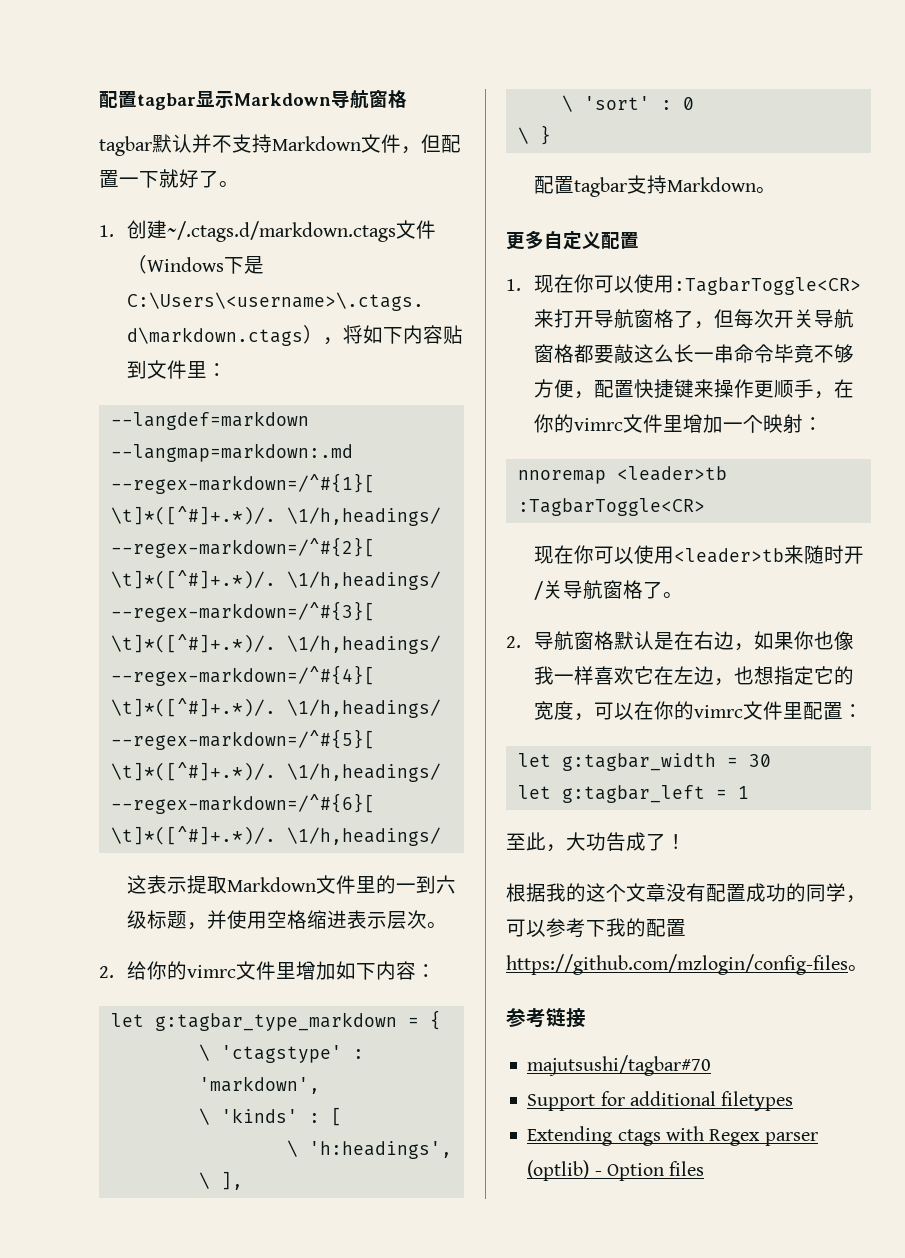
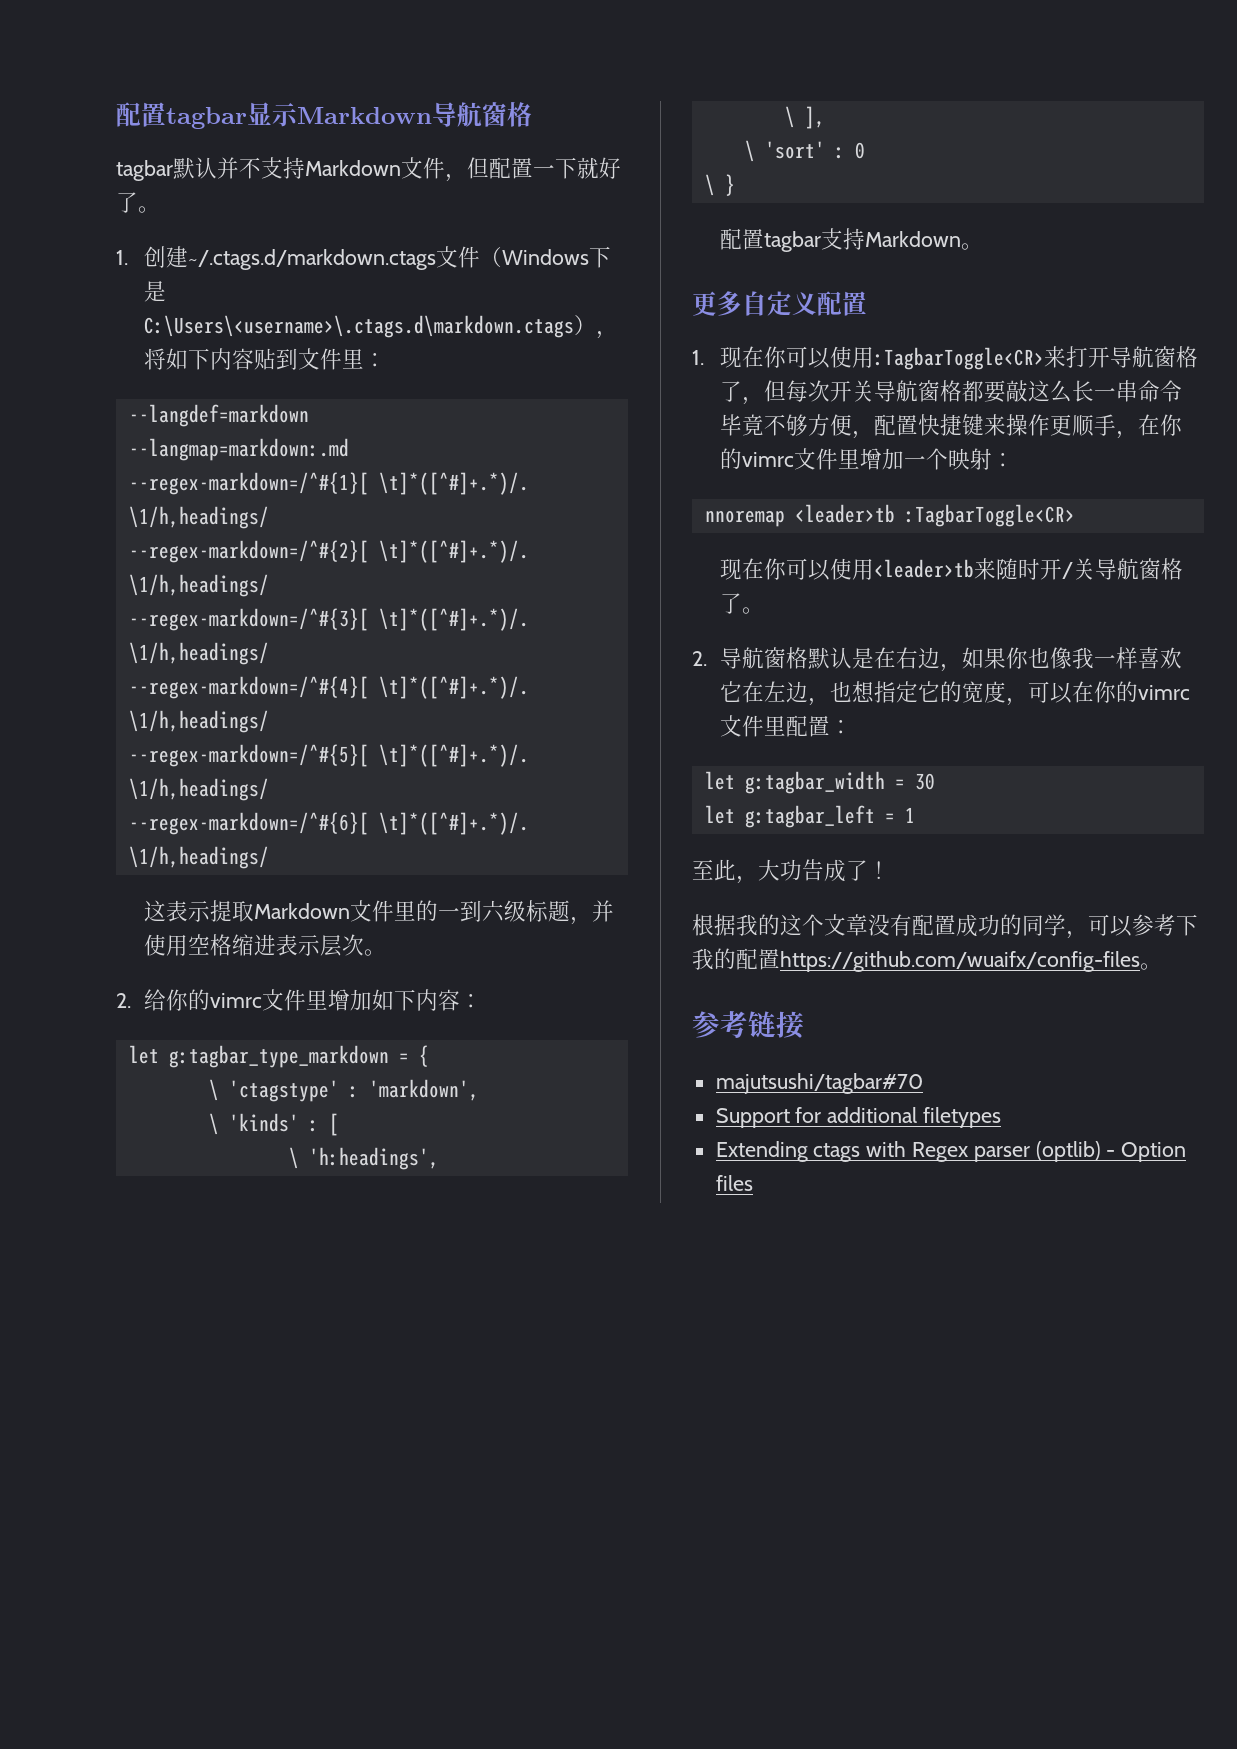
- 根据我的这个文章没有配置成功的同学，可以参考下我的配置https://github.com/mzlogin/config-files。
+ 根据我的这个文章没有配置成功的同学，可以参考下我的配置https://github.com/wuaifx/config-files。

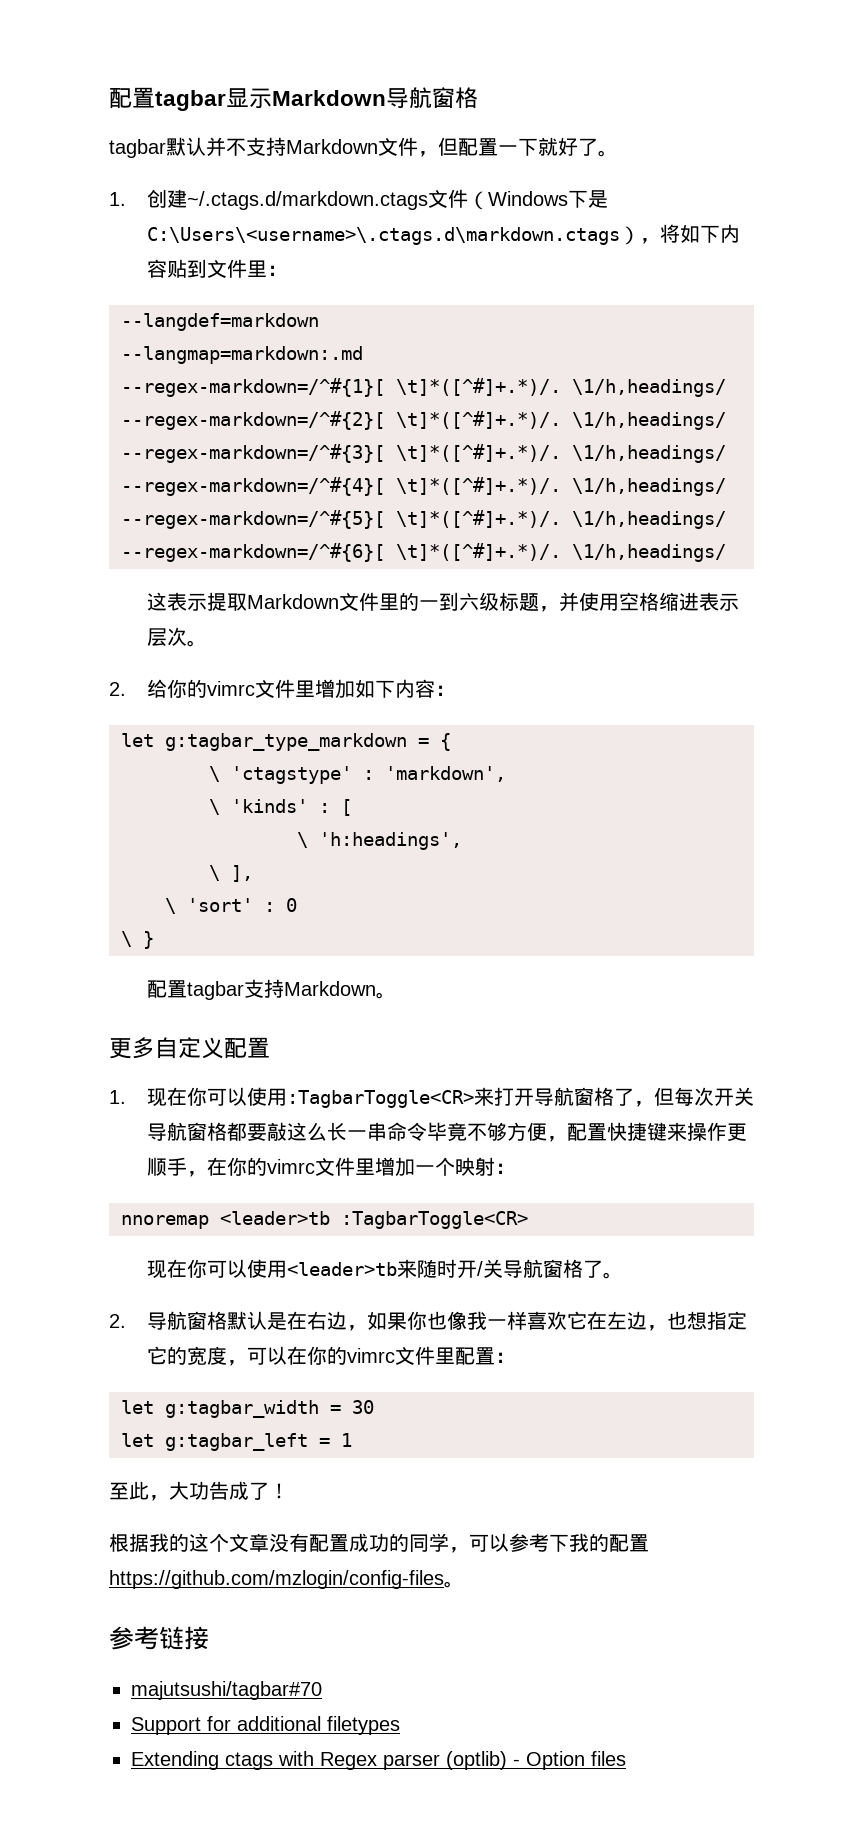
- 根据我的这个文章没有配置成功的同学，可以参考下我的配置https://github.com/wuaifx/config-files。
+ 根据我的这个文章没有配置成功的同学，可以参考下我的配置https://github.com/mzlogin/config-files。

